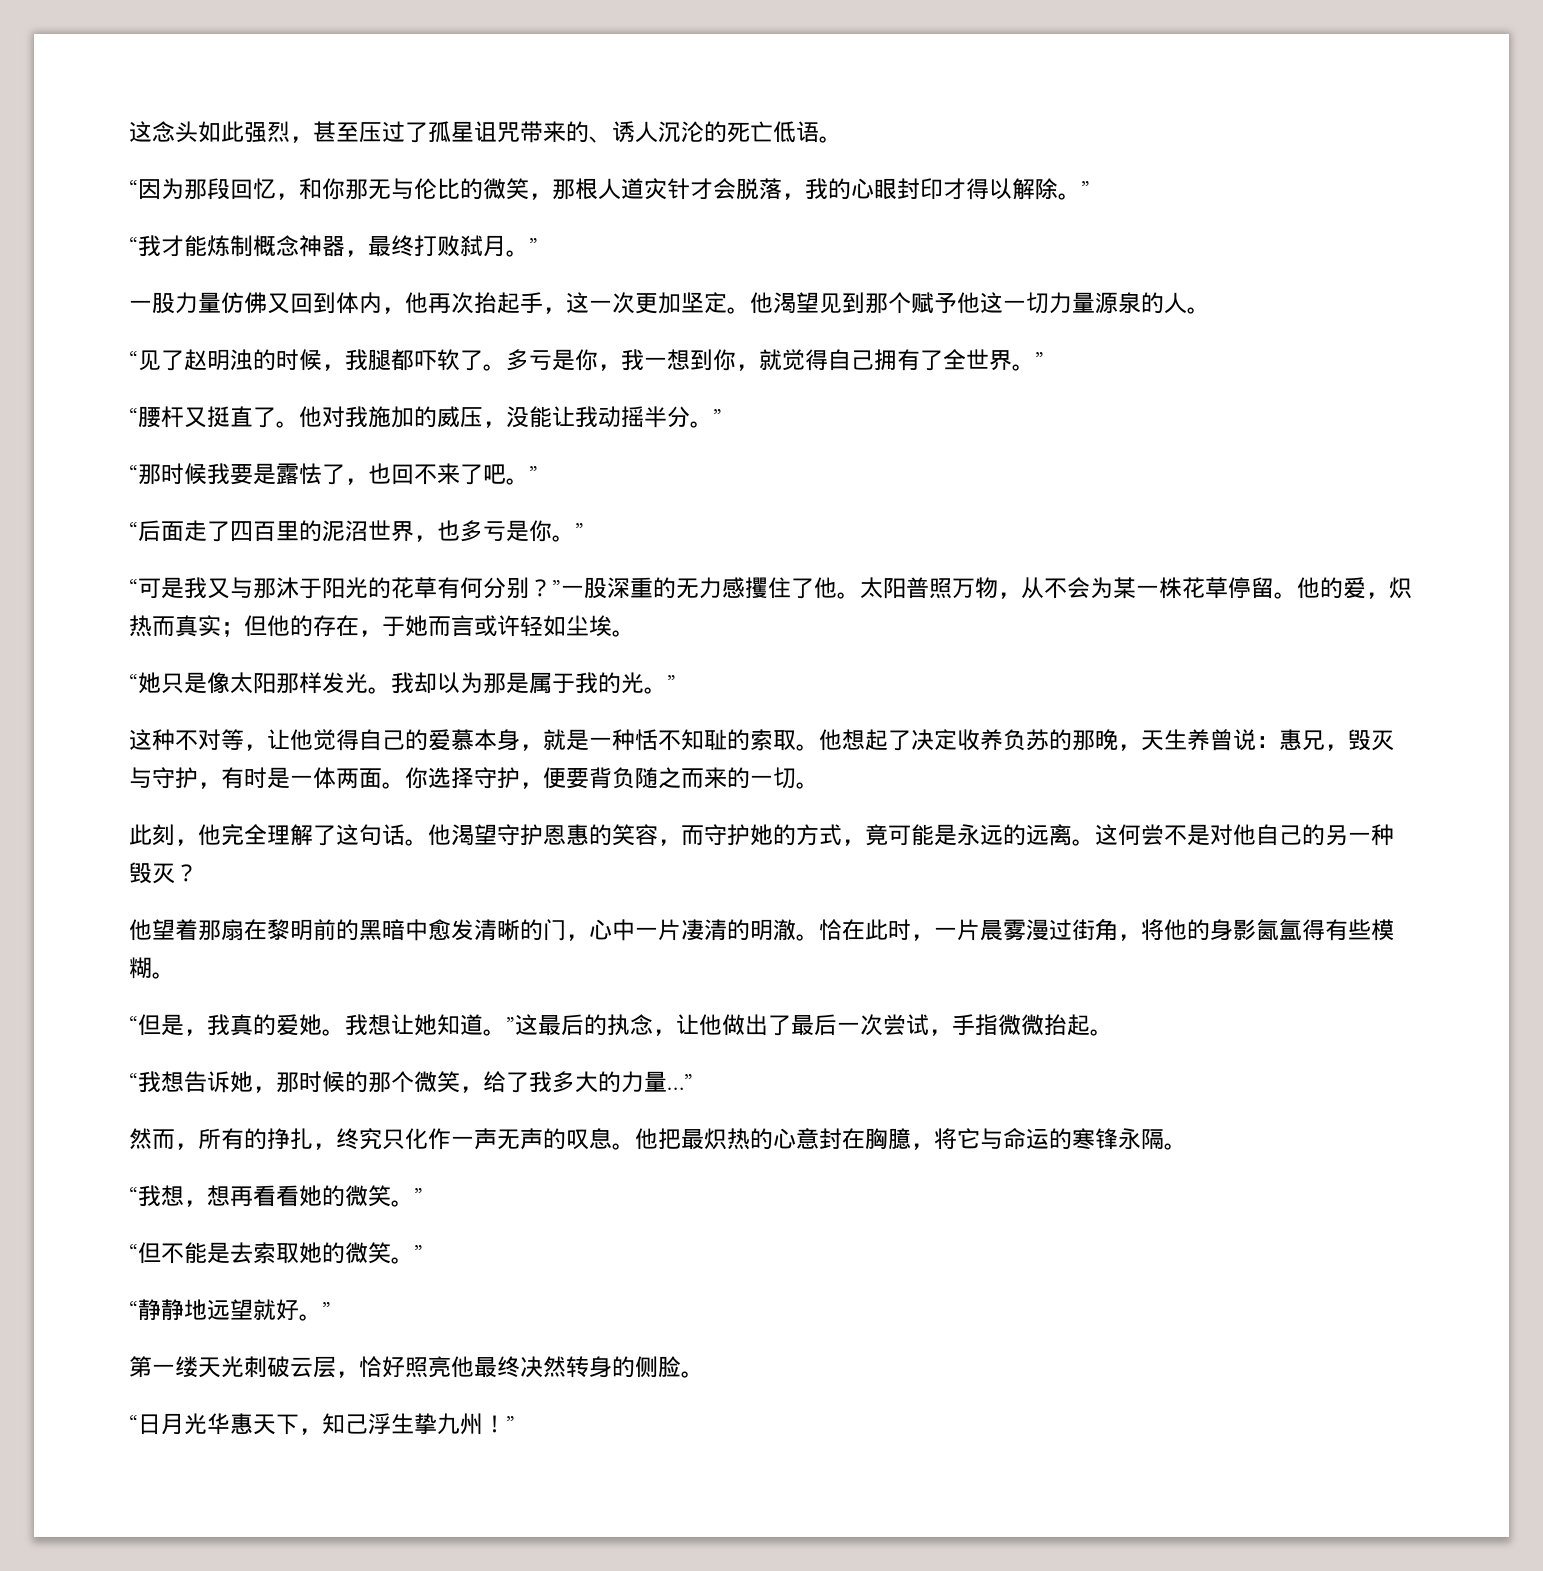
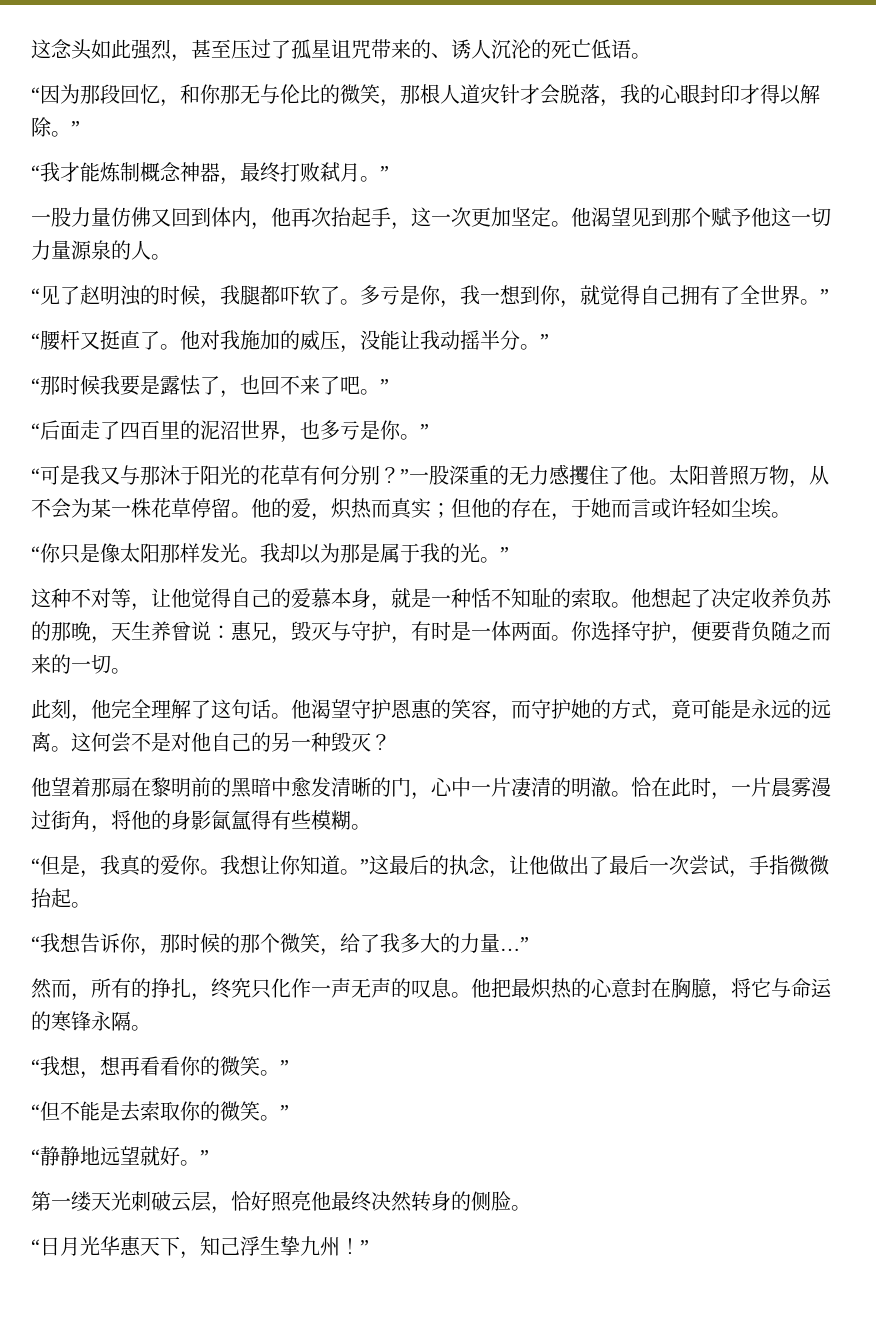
- “她只是像太阳那样发光。
+ “你只是像太阳那样发光。
- “但是，我真的爱她。
+ “但是，我真的爱你。
- 我想让她知道。”这最后的执念，让他做出了最后一次尝试，手指微微抬起。
+ 我想让你知道。”这最后的执念，让他做出了最后一次尝试，手指微微抬起。
- “我想告诉她，那时候的那个微笑，给了我多大的力量…”
+ “我想告诉你，那时候的那个微笑，给了我多大的力量…”
- “我想，想再看看她的微笑。”
+ “我想，想再看看你的微笑。”
- “但不能是去索取她的微笑。”
+ “但不能是去索取你的微笑。”

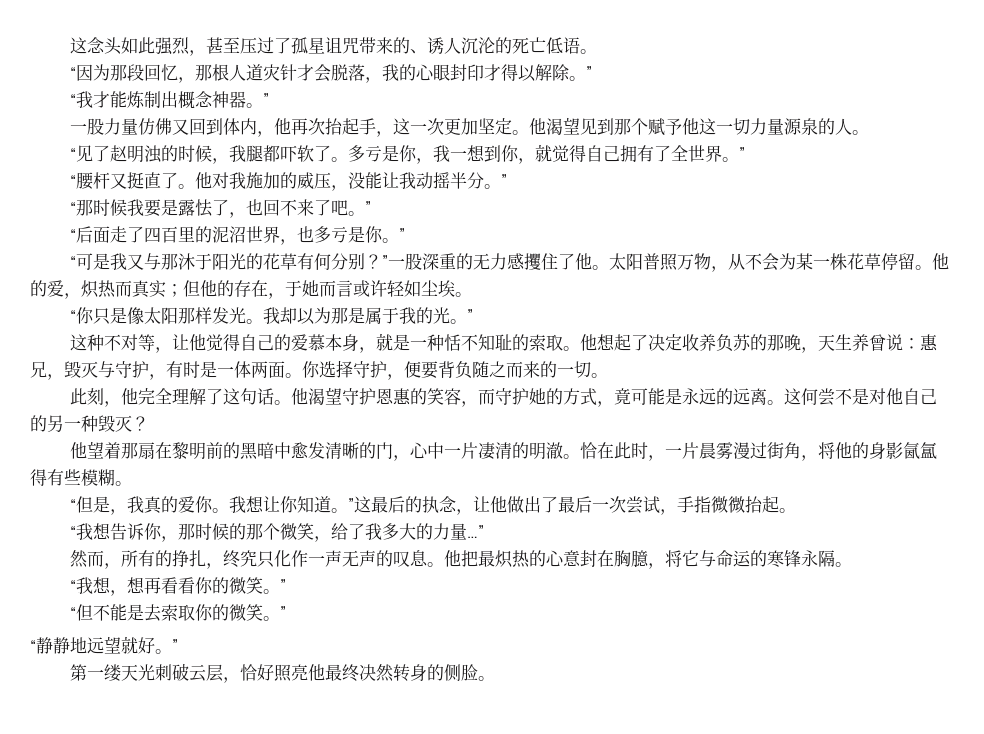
- “因为那段回忆，和你那无与伦比的微笑，那根人道灾针才会脱落，我的心眼封印才得以解除。”
+ “因为那段回忆，那根人道灾针才会脱落，我的心眼封印才得以解除。”
- “我才能炼制概念神器，最终打败弑月。”
+ “我才能炼制出概念神器。”
- “日月光华惠天下，知己浮生挚九州！”

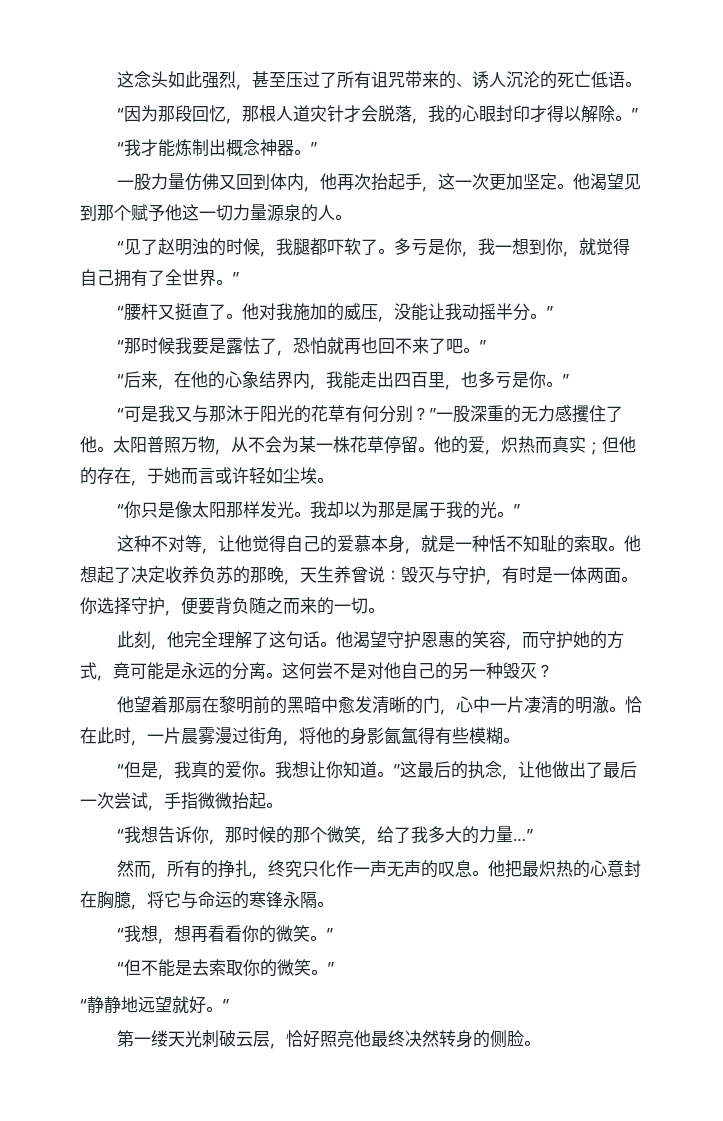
- 这念头如此强烈，甚至压过了孤星诅咒带来的、诱人沉沦的死亡低语。
+ 这念头如此强烈，甚至压过了所有诅咒带来的、诱人沉沦的死亡低语。
- “那时候我要是露怯了，也回不来了吧。”
+ “那时候我要是露怯了，恐怕就再也回不来了吧。”
- “后面走了四百里的泥沼世界，也多亏是你。”
+ “后来，在他的心象结界内，我能走出四百里，也多亏是你。”
- 他想起了决定收养负苏的那晚，天生养曾说：惠兄，毁灭与守护，有时是一体两面。
+ 他想起了决定收养负苏的那晚，天生养曾说：毁灭与守护，有时是一体两面。
- 他渴望守护恩惠的笑容，而守护她的方式，竟可能是永远的远离。
+ 他渴望守护恩惠的笑容，而守护她的方式，竟可能是永远的分离。

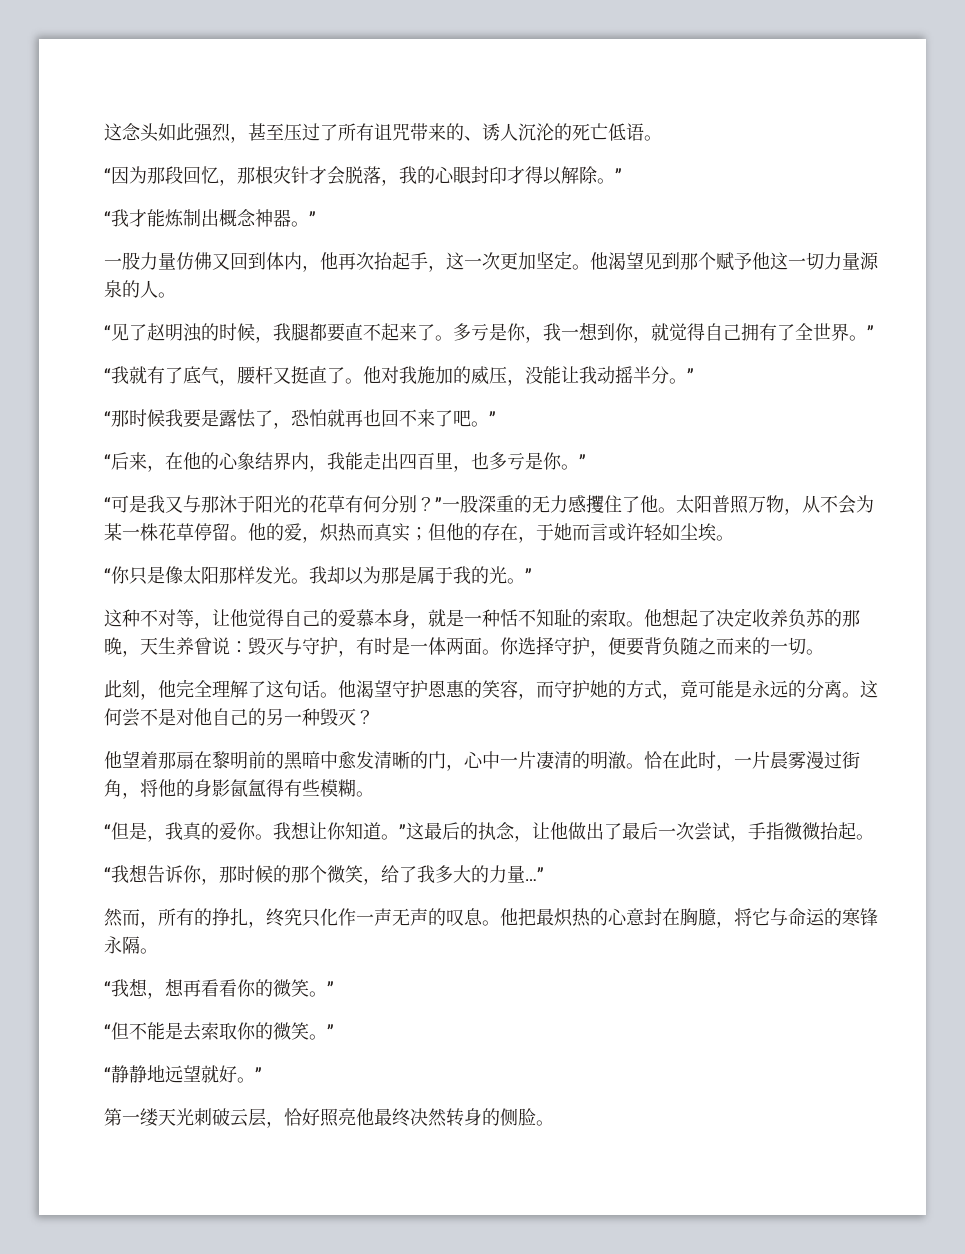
- “因为那段回忆，那根人道灾针才会脱落，我的心眼封印才得以解除。”
+ “因为那段回忆，那根灾针才会脱落，我的心眼封印才得以解除。”
- “见了赵明浊的时候，我腿都吓软了。
+ “见了赵明浊的时候，我腿都要直不起来了。
- “腰杆又挺直了。
+ “我就有了底气，腰杆又挺直了。

